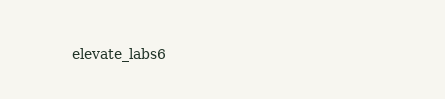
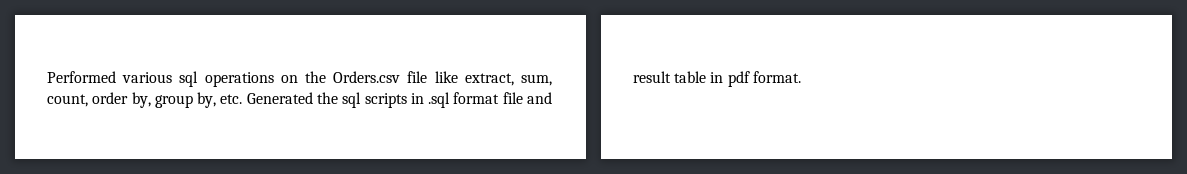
- elevate_labs6
+ Performed various sql operations on the Orders.csv file like extract, sum, count, order by, group by, etc. Generated the sql scripts in .sql format file and result table in pdf format.

